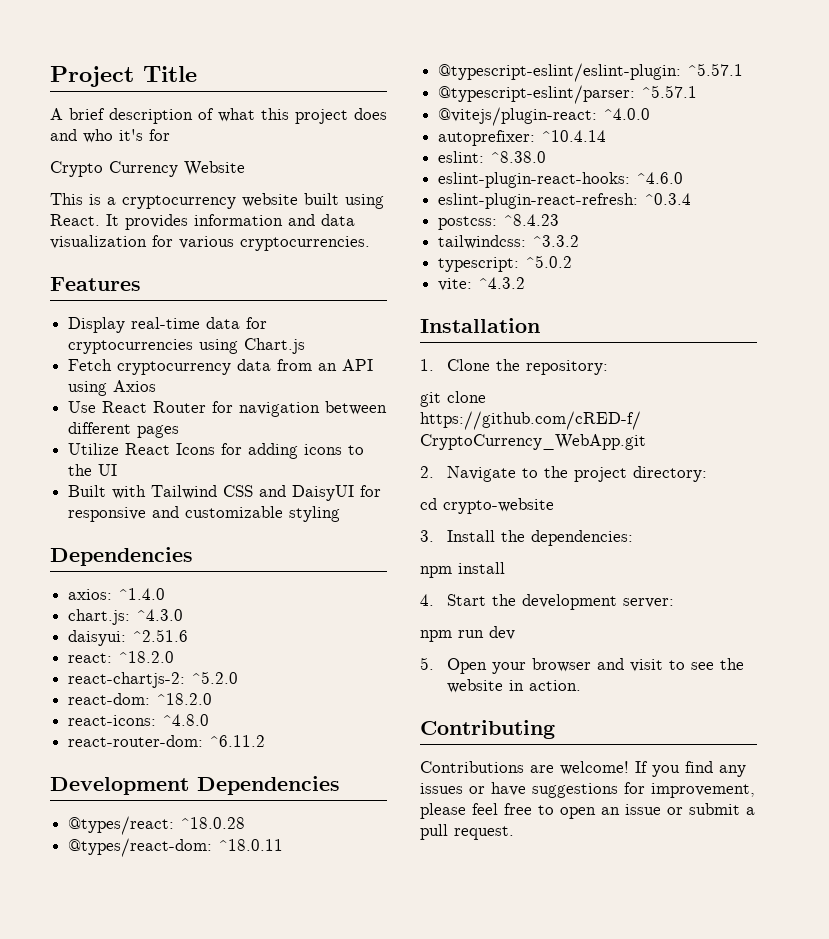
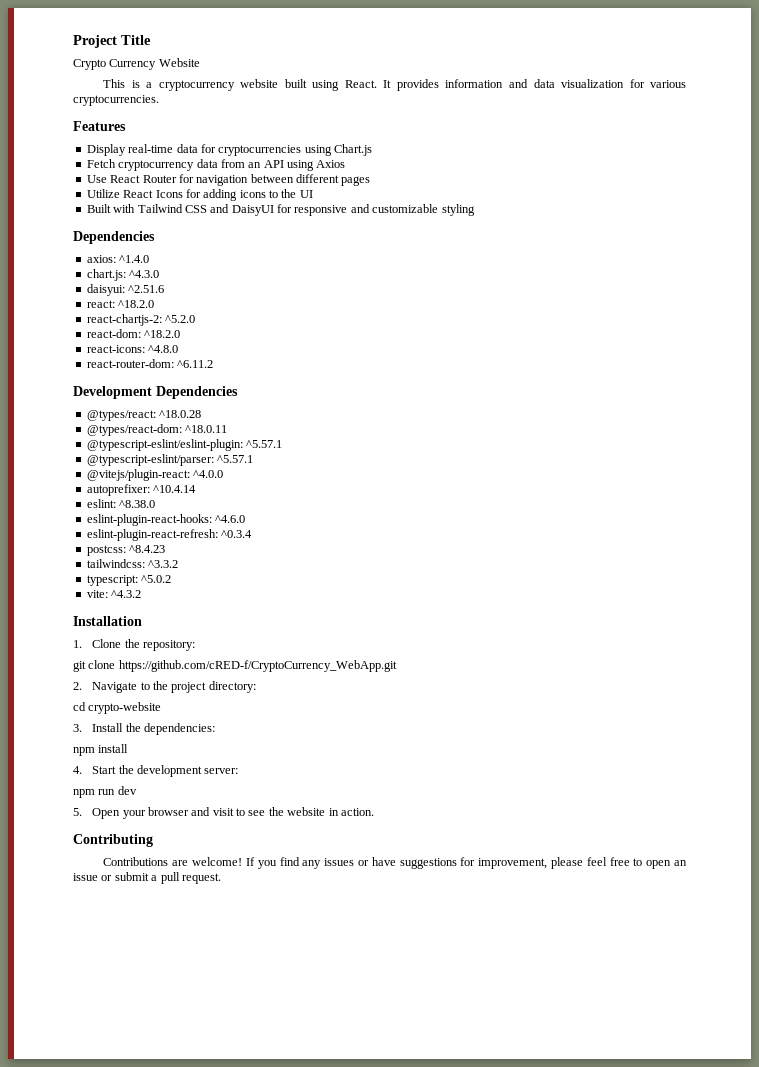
- A brief description of what this project does and who it's for

